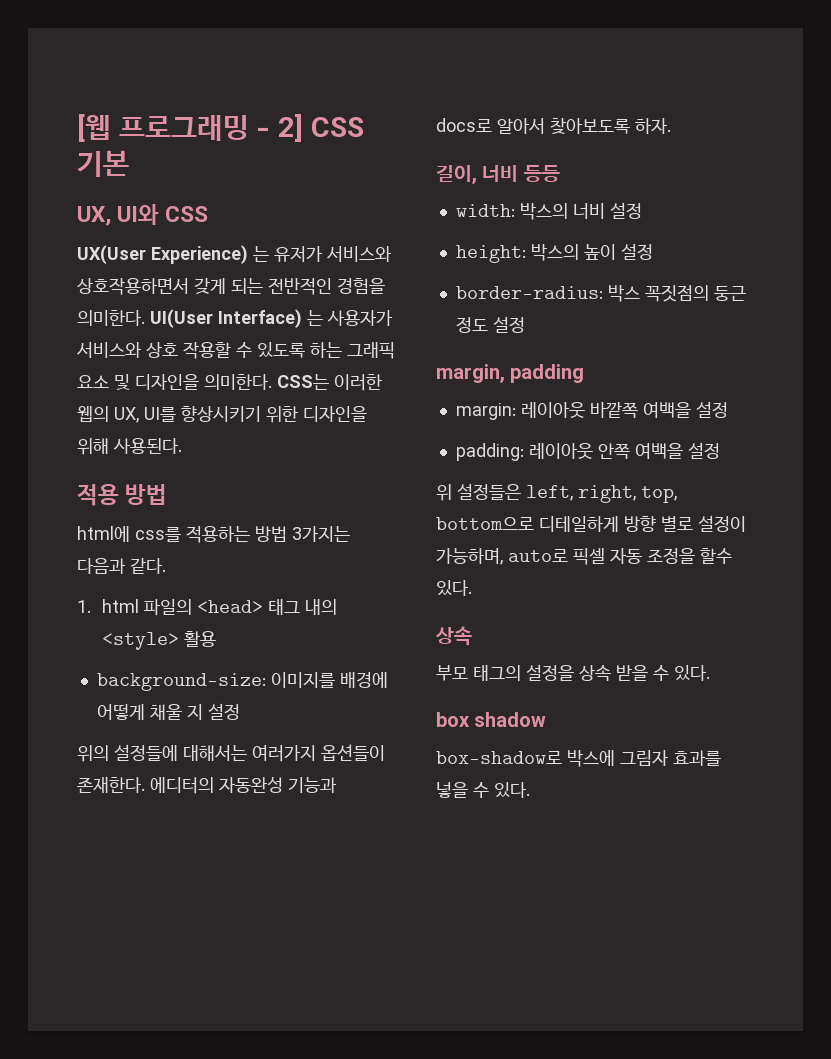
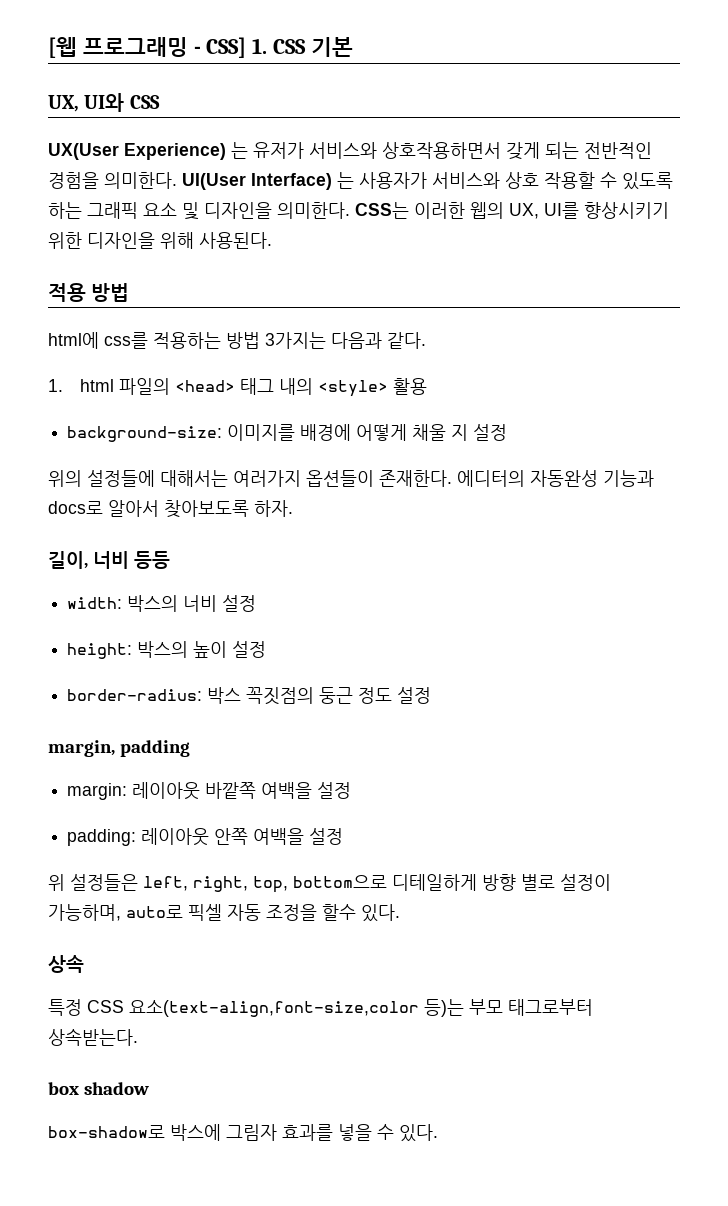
- [웹 프로그래밍 - 2] CSS 기본
+ [웹 프로그래밍 - CSS] 1. CSS 기본
- 부모 태그의 설정을 상속 받을 수 있다.
+ 특정 CSS 요소(text-align,font-size,color 등)는 부모 태그로부터 상속받는다.

